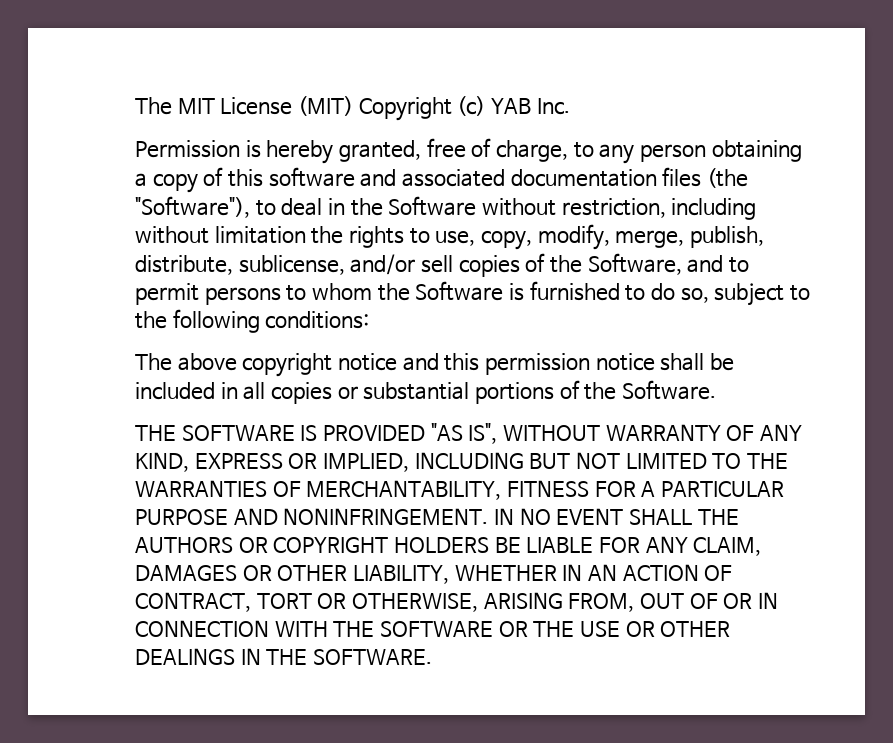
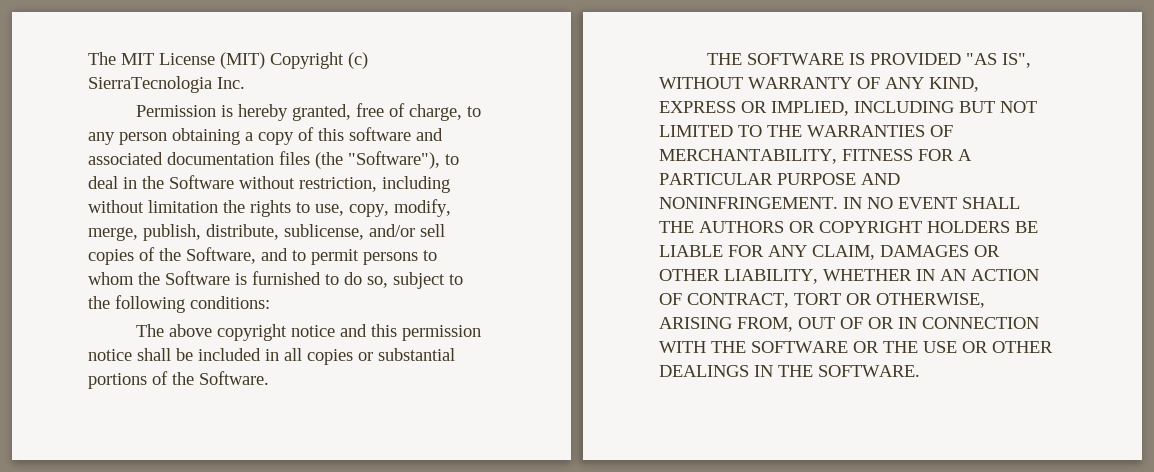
- The MIT License (MIT) Copyright (c) YAB Inc.
+ The MIT License (MIT) Copyright (c) SierraTecnologia Inc.

